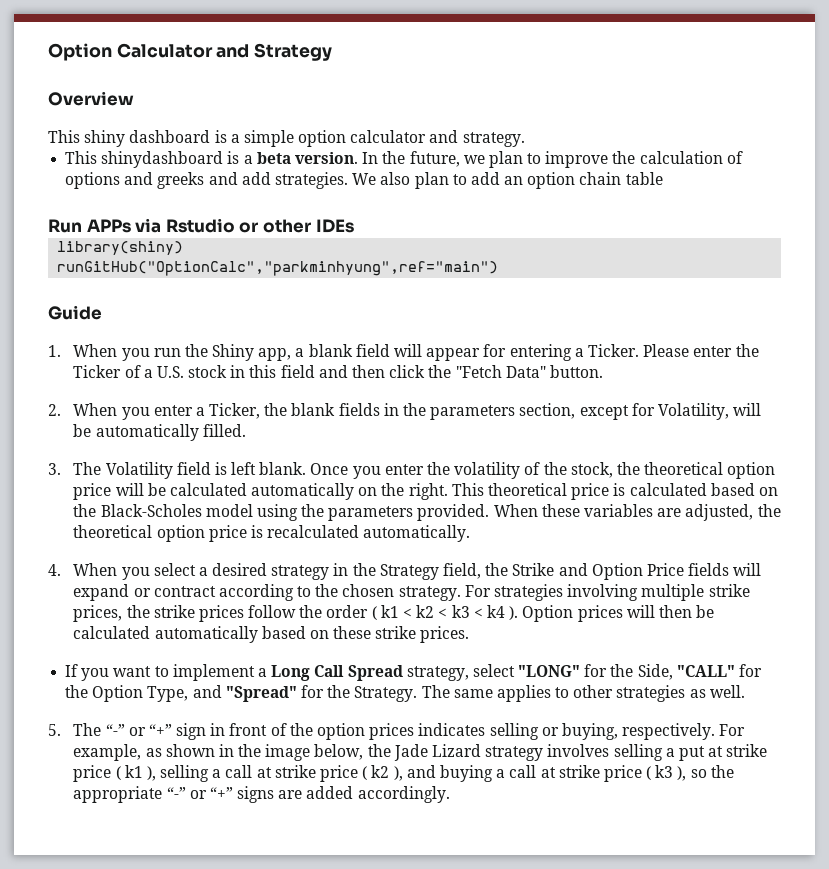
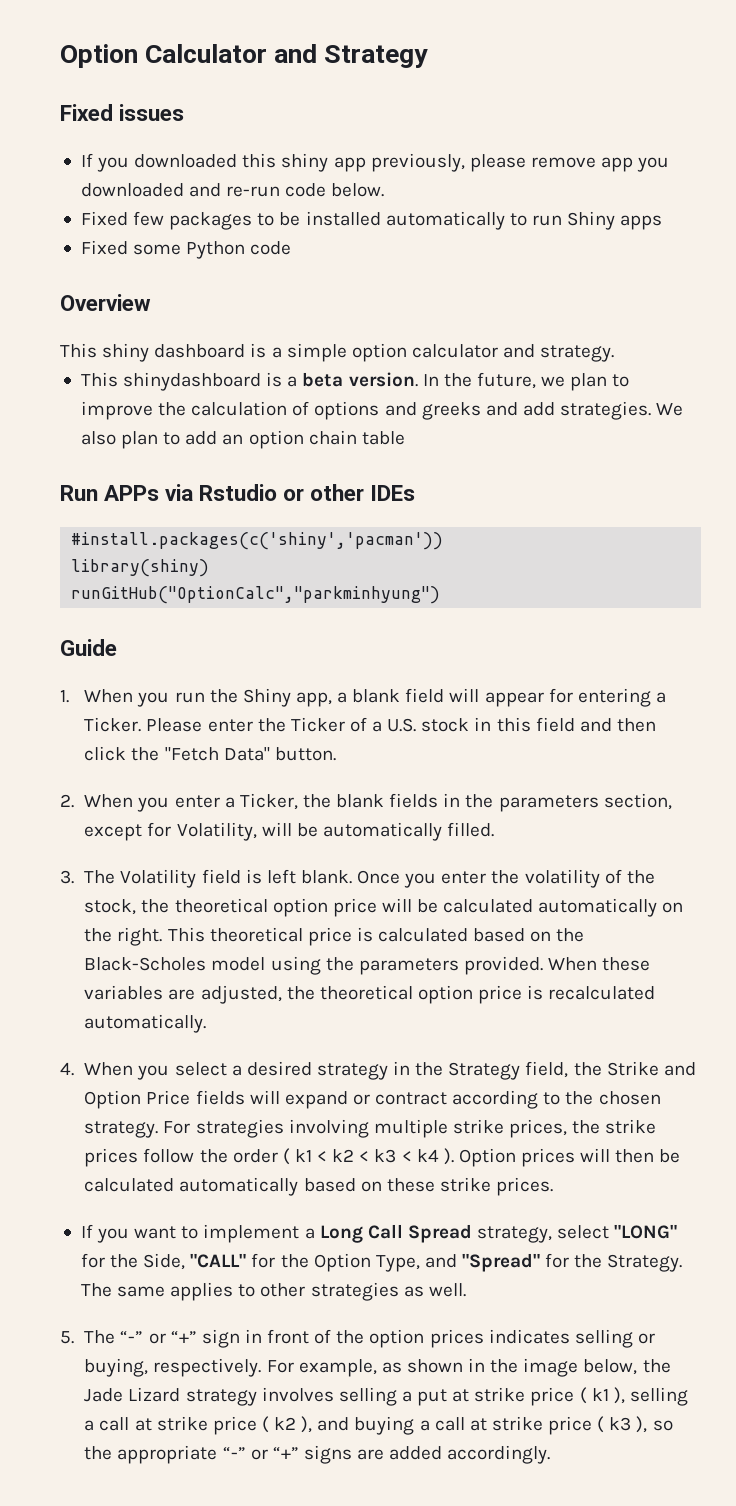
+ Fixed issues
+ If you downloaded this shiny app previously, please remove app you downloaded and re-run code below.
+ Fixed few packages to be installed automatically to run Shiny apps
+ Fixed some Python code
+ #install.packages(c('shiny','pacman'))
- runGitHub("OptionCalc","parkminhyung",ref="main")
+ runGitHub("OptionCalc","parkminhyung")

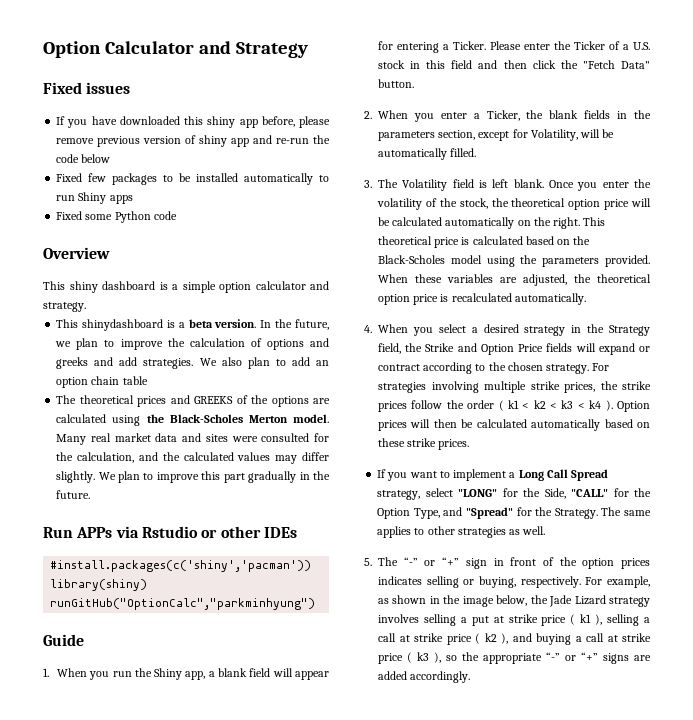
- If you downloaded this shiny app previously, please remove app you downloaded and re-run code below.
+ If you have downloaded this shiny app before, please remove previous version of shiny app and re-run the code below
+ The theoretical prices and GREEKS of the options are calculated using the Black-Scholes Merton model. Many real market data and sites were consulted for the calculation, and the calculated values may differ slightly. We plan to improve this part gradually in the future.

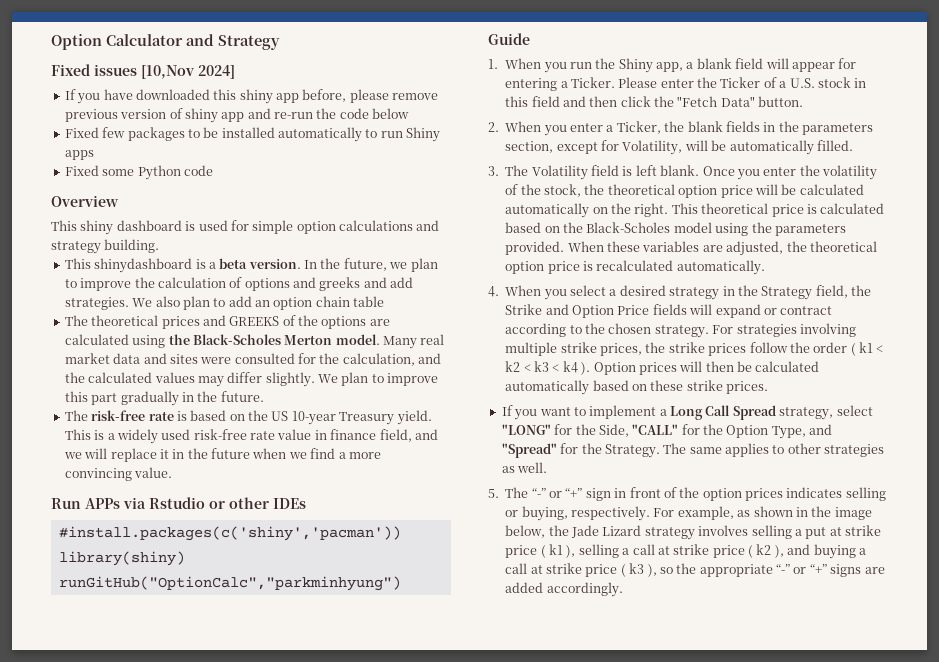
- Fixed issues
+ Fixed issues [10,Nov 2024]
- This shiny dashboard is a simple option calculator and strategy.
+ This shiny dashboard is used for simple option calculations and strategy building.
+ The risk-free rate is based on the US 10-year Treasury yield. This is a widely used risk-free rate value in finance field, and we will replace it in the future when we find a more convincing value.

